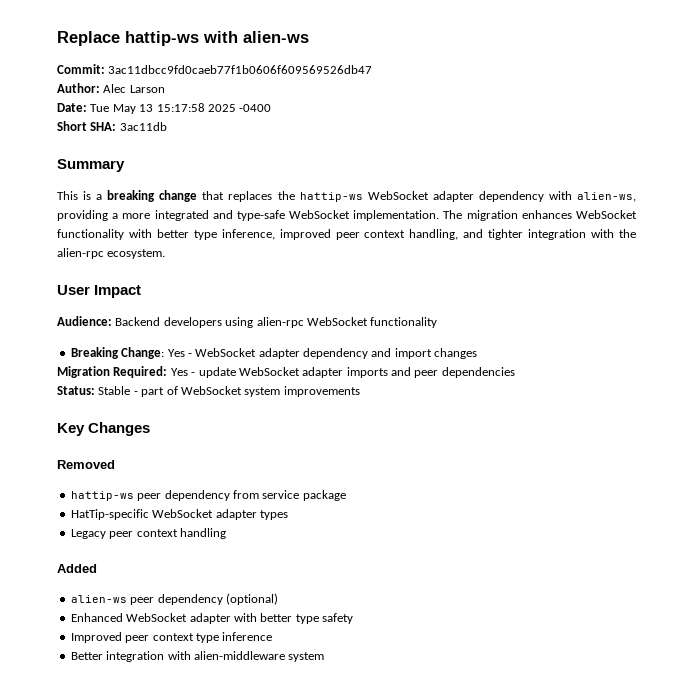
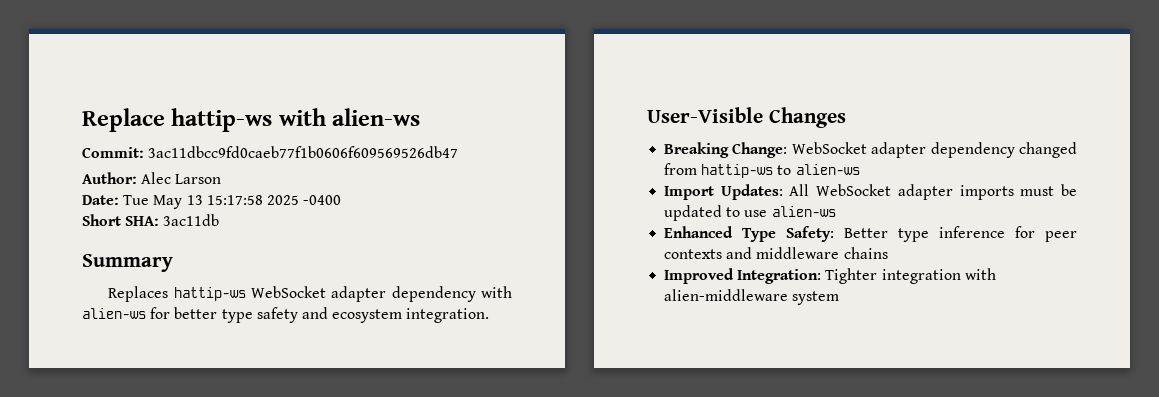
- This is a breaking change that replaces the hattip-ws WebSocket adapter dependency with alien-ws, providing a more integrated and type-safe WebSocket implementation. The migration enhances WebSocket functionality with better type inference, improved peer context handling, and tighter integration with the alien-rpc ecosystem.
- User Impact
- Audience: Backend developers using alien-rpc WebSocket functionality
+ Replaces hattip-ws WebSocket adapter dependency with alien-ws for better type safety and ecosystem integration.
+ User-Visible Changes
- Breaking Change: Yes - WebSocket adapter dependency and import changes
- Migration Required: Yes - update WebSocket adapter imports and peer dependencies
- Status: Stable - part of WebSocket system improvements
- Key Changes
- Removed
- hattip-ws peer dependency from service package
- HatTip-specific WebSocket adapter types
- Legacy peer context handling
- Added
- alien-ws peer dependency (optional)
- Enhanced WebSocket adapter with better type safety
- Improved peer context type inference
- Better integration with alien-middleware system
+ Breaking Change: WebSocket adapter dependency changed from hattip-ws to alien-ws
+ Import Updates: All WebSocket adapter imports must be updated to use alien-ws
+ Enhanced Type Safety: Better type inference for peer contexts and middleware chains
+ Improved Integration: Tighter integration with alien-middleware system

